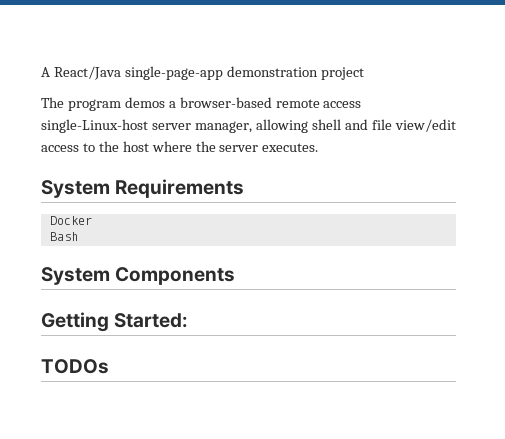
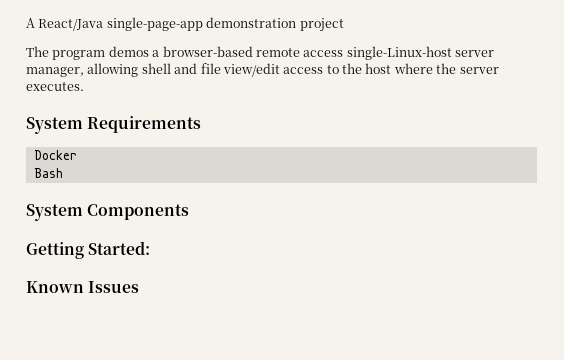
- TODOs
+ Known Issues

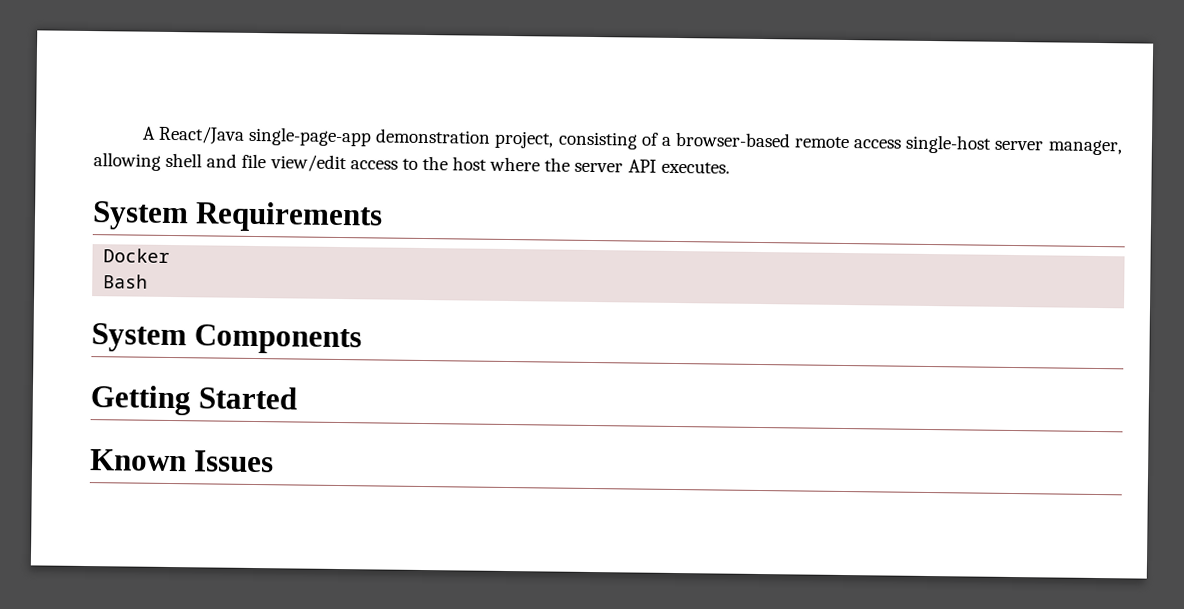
- A React/Java single-page-app demonstration project
- The program demos a browser-based remote access single-Linux-host server manager, allowing shell and file view/edit access to the host where the server executes.
+ A React/Java single-page-app demonstration project, consisting of a browser-based remote access single-host server manager, allowing shell and file view/edit access to the host where the server API executes.
- Getting Started:
+ Getting Started

